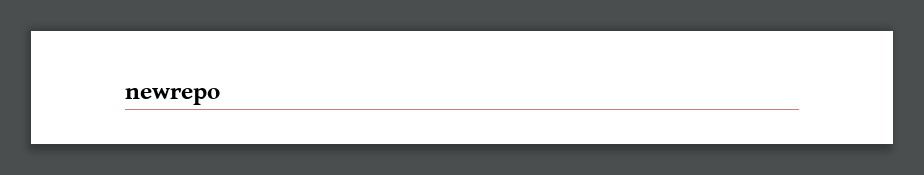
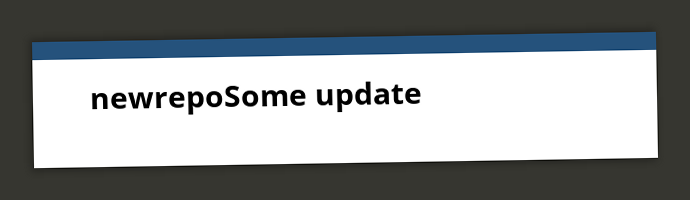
- newrepo
+ newrepoSome update

